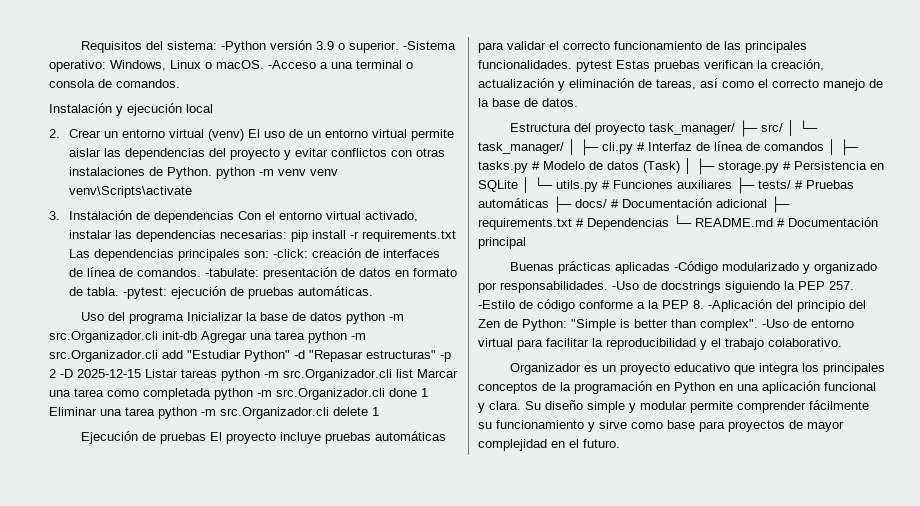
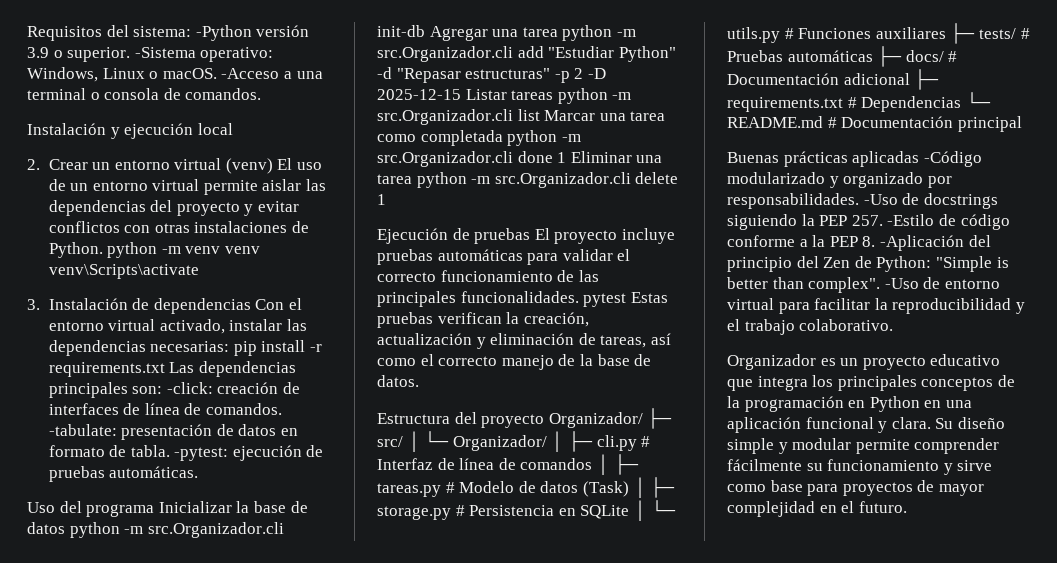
- Estructura del proyecto task_manager/ ├─ src/ │ └─ task_manager/ │ ├─ cli.py # Interfaz de línea de comandos │ ├─ tasks.py # Modelo de datos (Task) │ ├─ storage.py # Persistencia en SQLite │ └─ utils.py # Funciones auxiliares ├─ tests/ # Pruebas automáticas ├─ docs/ # Documentación adicional ├─ requirements.txt # Dependencias └─ README.md # Documentación principal
+ Estructura del proyecto Organizador/ ├─ src/ │ └─ Organizador/ │ ├─ cli.py # Interfaz de línea de comandos │ ├─ tareas.py # Modelo de datos (Task) │ ├─ storage.py # Persistencia en SQLite │ └─ utils.py # Funciones auxiliares ├─ tests/ # Pruebas automáticas ├─ docs/ # Documentación adicional ├─ requirements.txt # Dependencias └─ README.md # Documentación principal

